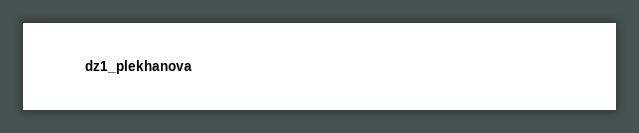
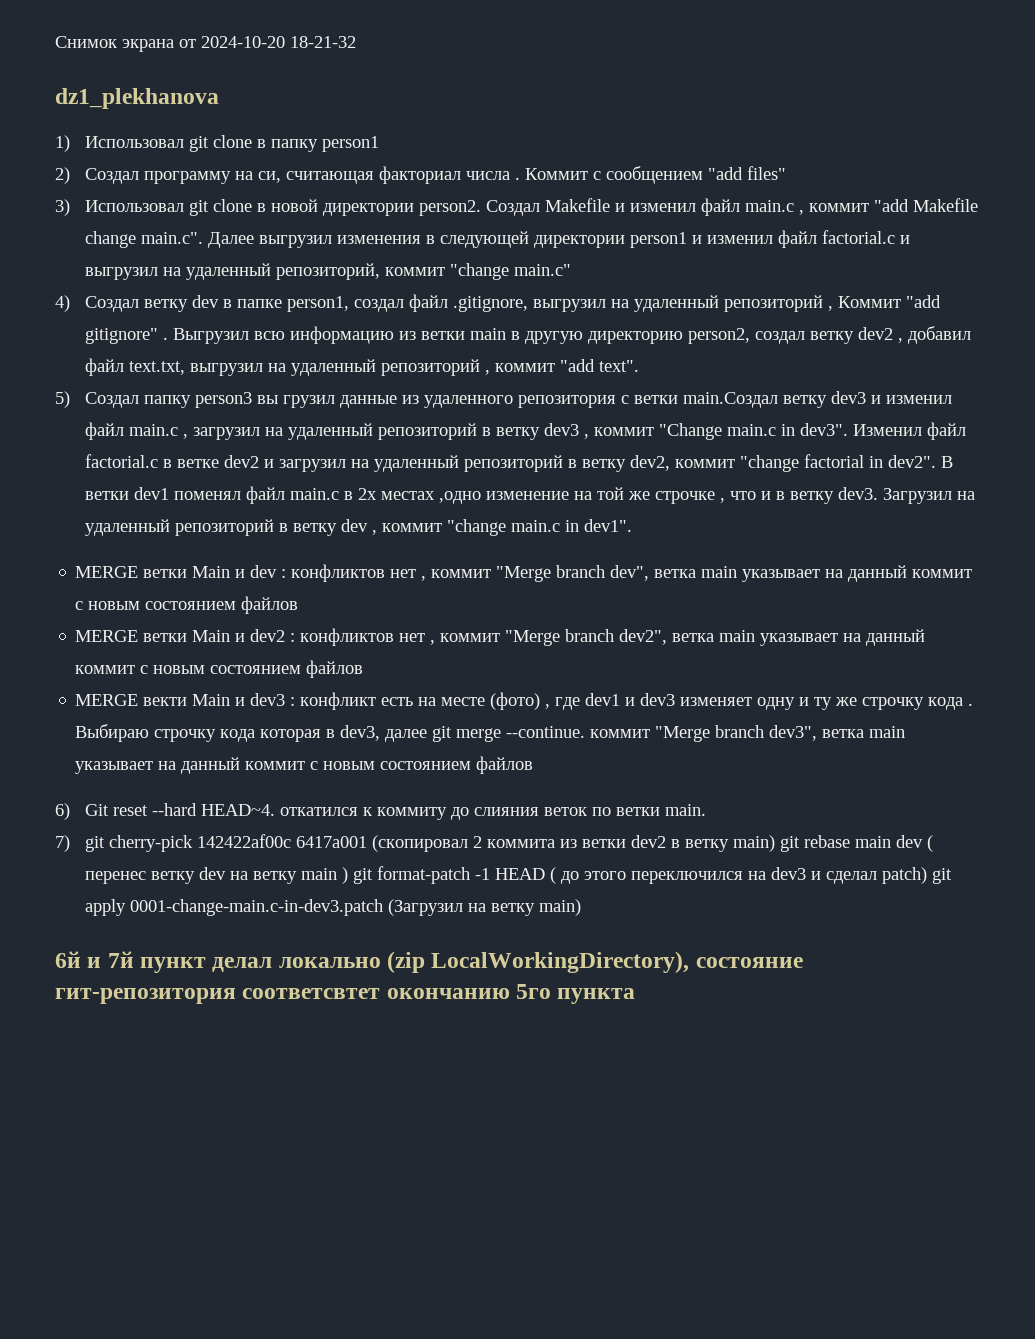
+ Снимок экрана от 2024-10-20 18-21-32
  dz1_plekhanova
+ 1) Использовал git clone в папку person1
+ 2) Создал программу на си, считающая факториал числа . Коммит с сообщением "add files"
+ 3) Использовал git clone в новой директории person2. Создал Makefile и изменил файл main.c , коммит "add Makefile change main.c". Далее выгрузил изменения в следующей директории person1 и изменил файл factorial.c и выгрузил на удаленный репозиторий, коммит "change main.c"
+ 4) Создал ветку dev в папке person1, создал файл .gitignore, выгрузил на удаленный репозиторий , Коммит "add gitignore" . Выгрузил всю информацию из ветки main в другую директорию person2, создал ветку dev2 , добавил файл text.txt, выгрузил на удаленный репозиторий , коммит "add text".
+ 5) Создал папку person3 вы грузил данные из удаленного репозитория с ветки main.Создал ветку dev3 и изменил файл main.c , загрузил на удаленный репозиторий в ветку dev3 , коммит "Change main.c in dev3". Изменил файл factorial.c в ветке dev2 и загрузил на удаленный репозиторий в ветку dev2, коммит "change factorial in dev2". В ветки dev1 поменял файл main.c в 2х местах ,одно изменение на той же строчке , что и в ветку dev3. Загрузил на удаленный репозиторий в ветку dev , коммит "change main.c in dev1".
+ MERGE ветки Main и dev : конфликтов нет , коммит "Merge branch dev", ветка main указывает на данный коммит с новым состоянием файлов
+ MERGE ветки Main и dev2 : конфликтов нет , коммит "Merge branch dev2", ветка main указывает на данный коммит с новым состоянием файлов
+ MERGE векти Main и dev3 : конфликт есть на месте (фото) , где dev1 и dev3 изменяет одну и ту же строчку кода . Выбираю строчку кода которая в dev3, далее git merge --continue. коммит "Merge branch dev3", ветка main указывает на данный коммит с новым состоянием файлов
+ 6) Git reset --hard HEAD~4. откатился к коммиту до слияния веток по ветки main.
+ 7) git cherry-pick 142422af00c 6417a001 (скопировал 2 коммита из ветки dev2 в ветку main) git rebase main dev ( перенес ветку dev на ветку main ) git format-patch -1 HEAD ( до этого переключился на dev3 и сделал patch) git apply 0001-change-main.c-in-dev3.patch (Загрузил на ветку main)
+ 6й и 7й пункт делал локально (zip LocalWorkingDirectory), состояние гит-репозитория соответсвтет окончанию 5го пункта

